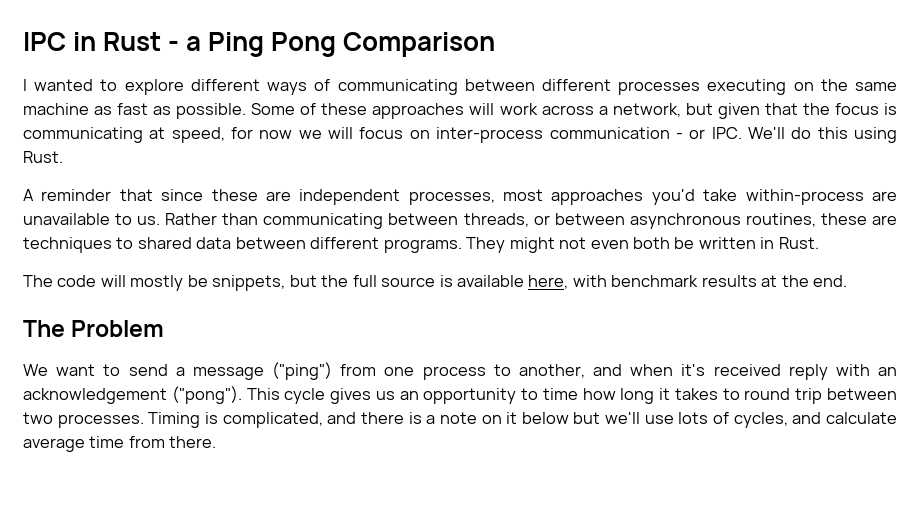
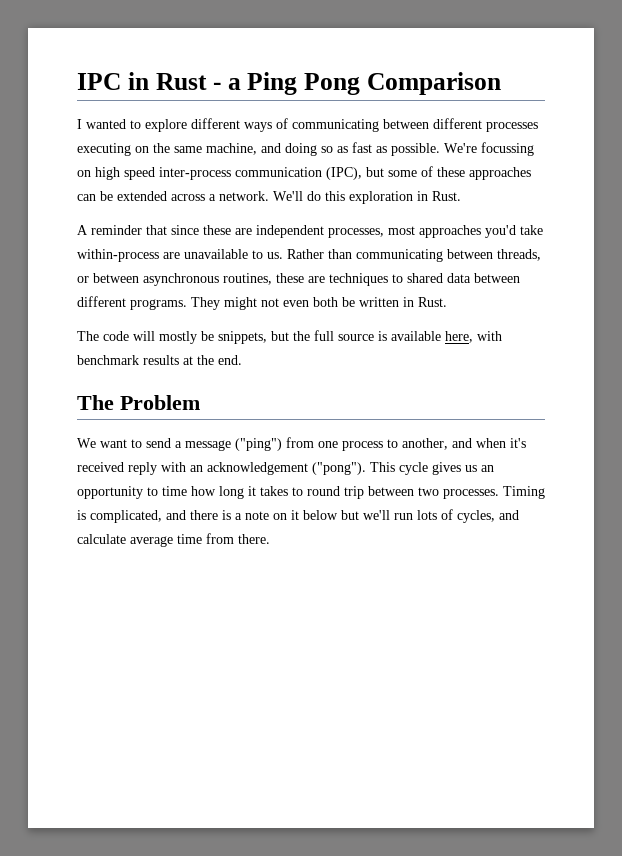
- I wanted to explore different ways of communicating between different processes executing on the same machine as fast as possible. Some of these approaches will work across a network, but given that the focus is communicating at speed, for now we will focus on inter-process communication - or IPC. We'll do this using Rust.
+ I wanted to explore different ways of communicating between different processes executing on the same machine, and doing so as fast as possible. We're focussing on high speed inter-process communication (IPC), but some of these approaches can be extended across a network. We'll do this exploration in Rust.
- Timing is complicated, and there is a note on it below but we'll use lots of cycles, and calculate average time from there.
+ Timing is complicated, and there is a note on it below but we'll run lots of cycles, and calculate average time from there.

